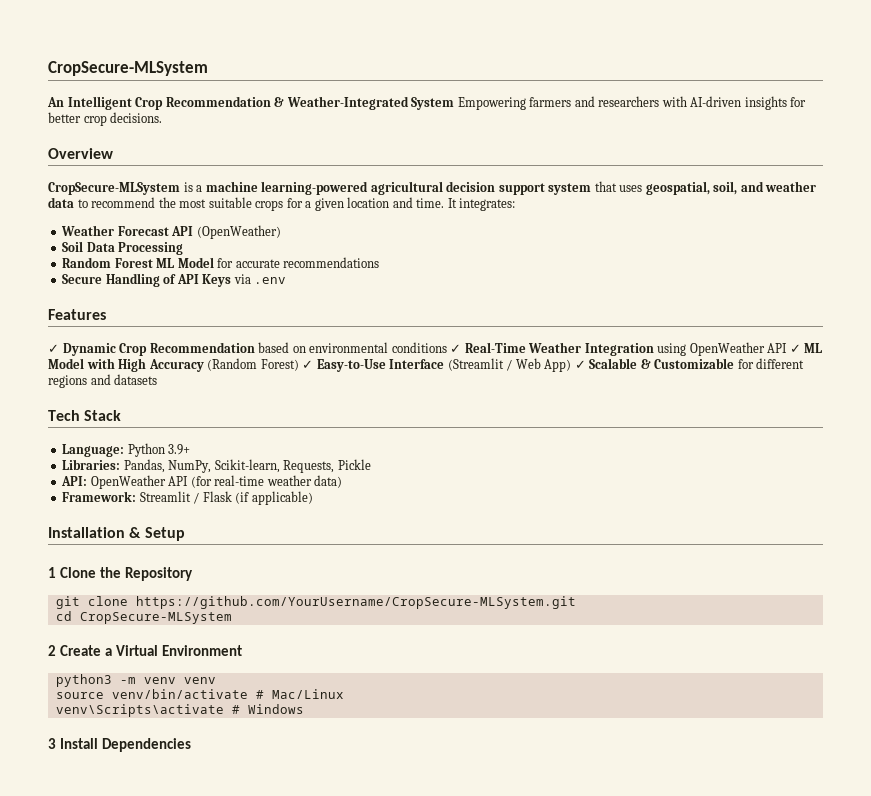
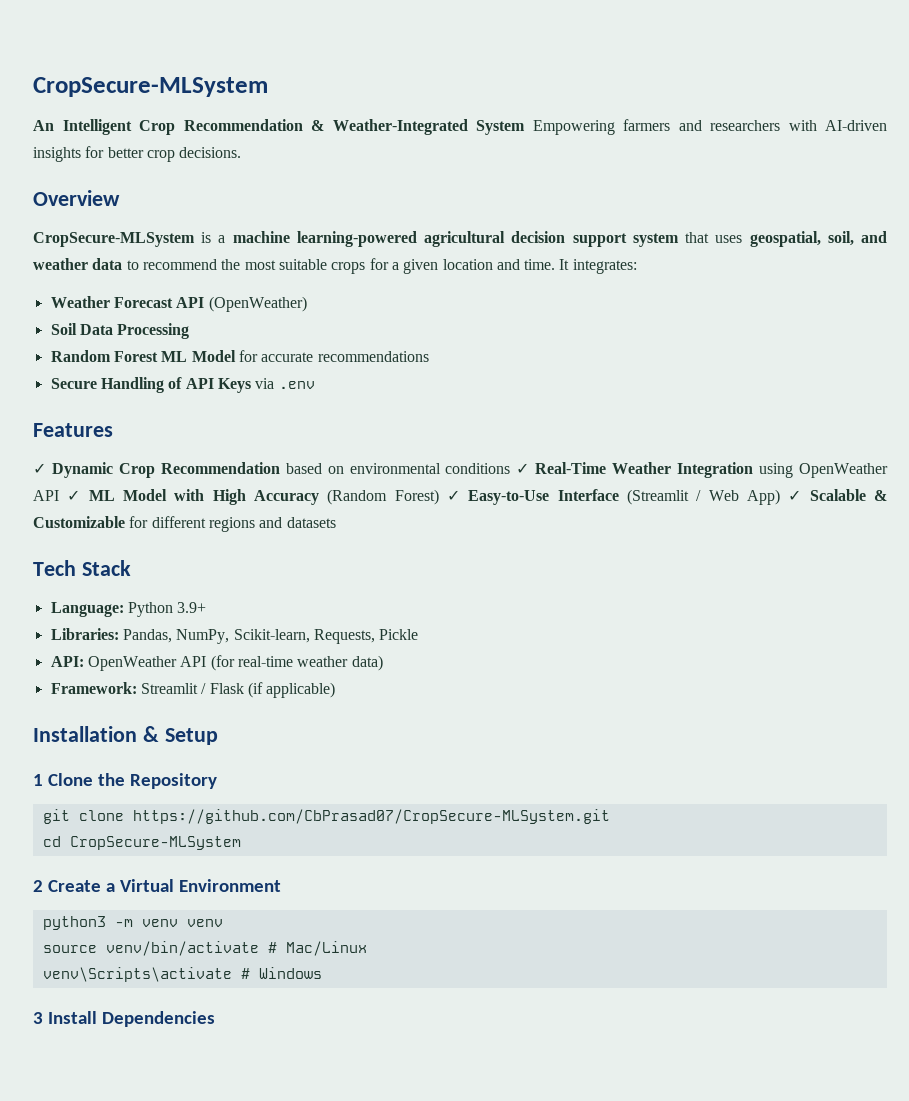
- git clone https://github.com/YourUsername/CropSecure-MLSystem.git
+ git clone https://github.com/CbPrasad07/CropSecure-MLSystem.git

